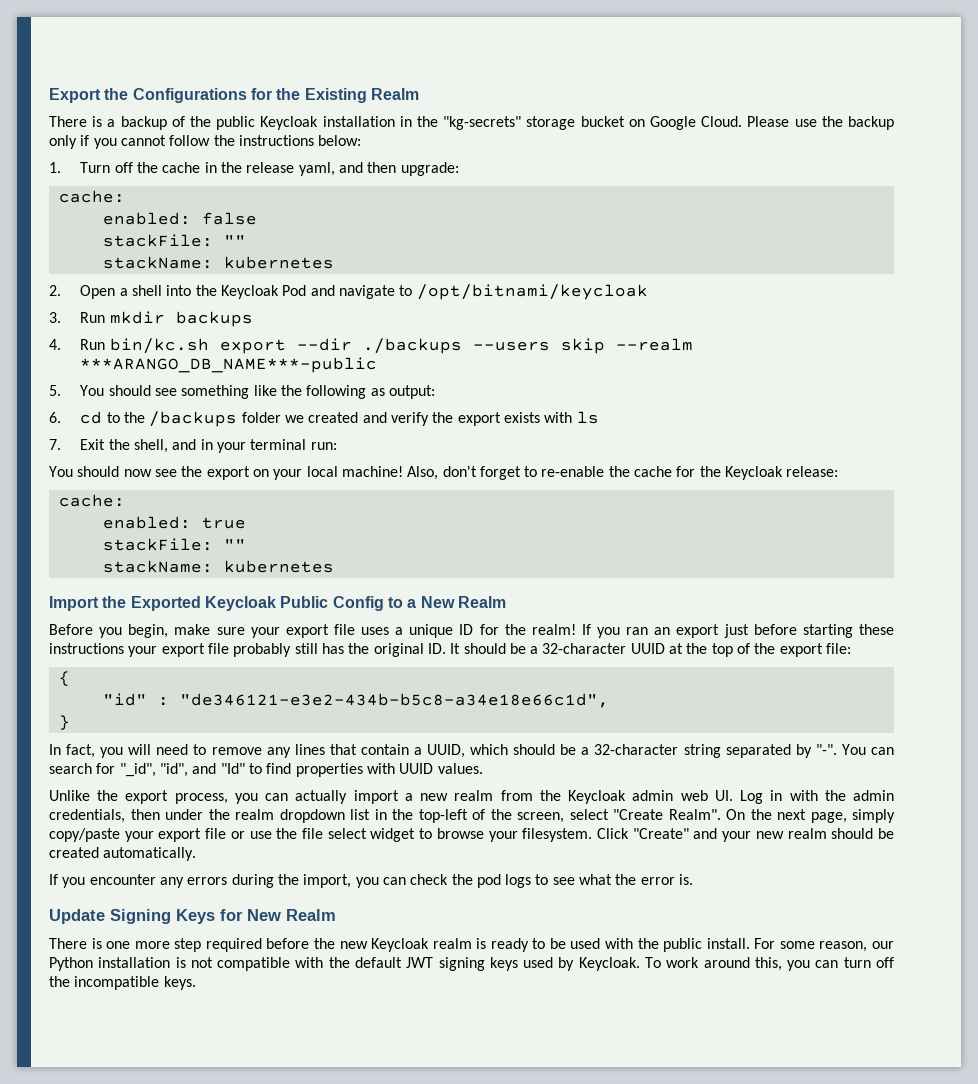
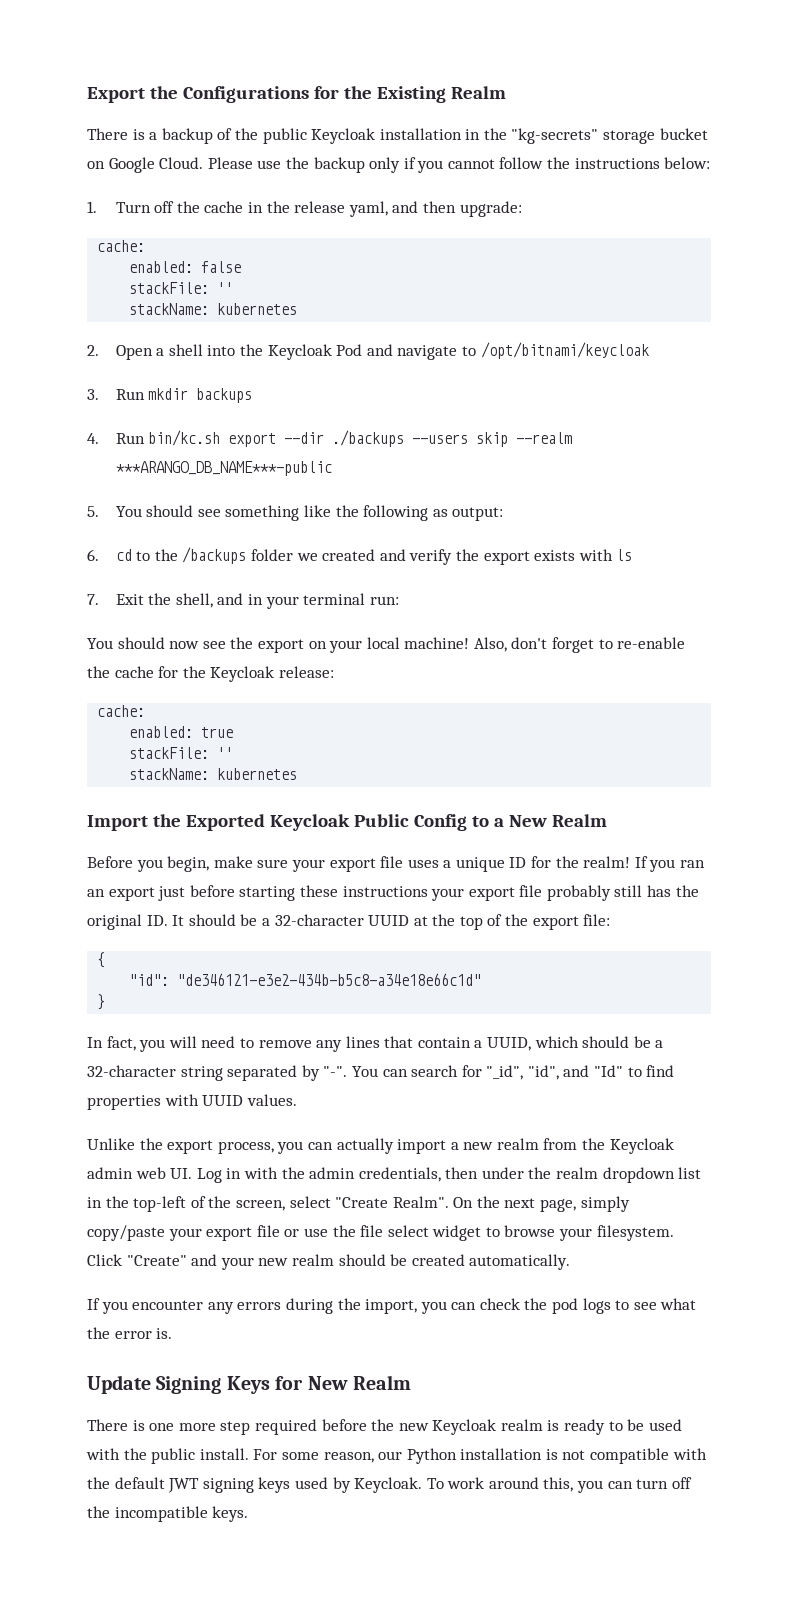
  enabled: false
- stackFile: ""
+ stackFile: ''
  enabled: true
- stackFile: ""
+ stackFile: ''
- "id" : "de346121-e3e2-434b-b5c8-a34e18e66c1d",
+ "id": "de346121-e3e2-434b-b5c8-a34e18e66c1d"

